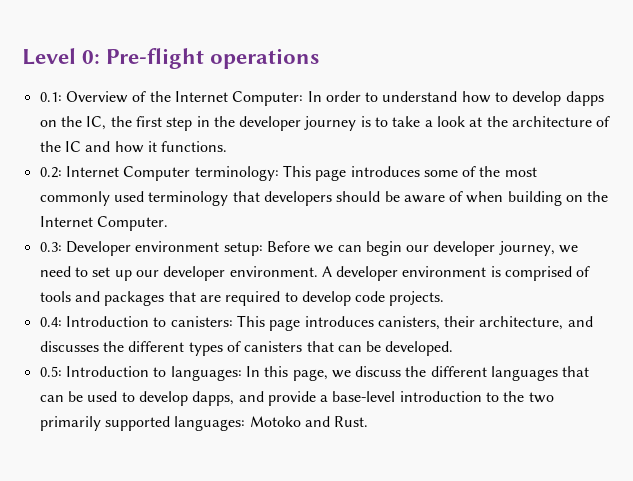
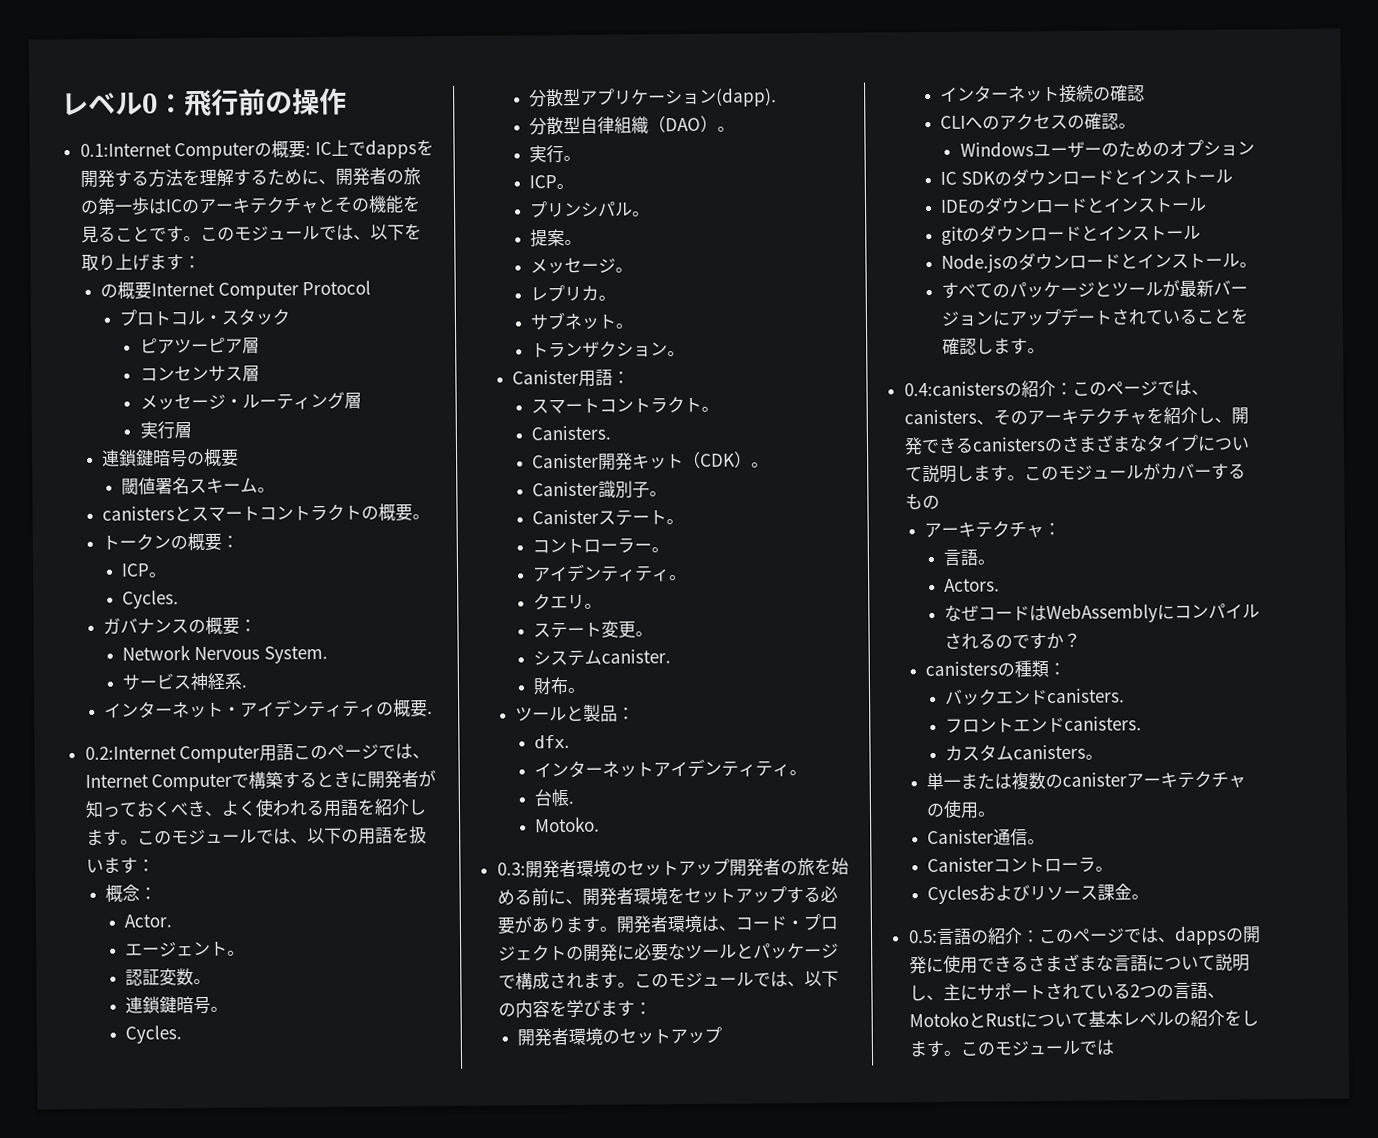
- Level 0: Pre-flight operations
- 0.1: Overview of the Internet Computer: In order to understand how to develop dapps on the IC, the first step in the developer journey is to take a look at the architecture of the IC and how it functions.
- 0.2: Internet Computer terminology: This page introduces some of the most commonly used terminology that developers should be aware of when building on the Internet Computer.
- 0.3: Developer environment setup: Before we can begin our developer journey, we need to set up our developer environment. A developer environment is comprised of tools and packages that are required to develop code projects.
- 0.4: Introduction to canisters: This page introduces canisters, their architecture, and discusses the different types of canisters that can be developed.
- 0.5: Introduction to languages: In this page, we discuss the different languages that can be used to develop dapps, and provide a base-level introduction to the two primarily supported languages: Motoko and Rust.
+ レベル0：飛行前の操作
+ 0.1:Internet Computerの概要: IC上でdappsを開発する方法を理解するために、開発者の旅の第一歩はICのアーキテクチャとその機能を見ることです。このモジュールでは、以下を取り上げます：
+ の概要Internet Computer Protocol
+ プロトコル・スタック
+ ピアツーピア層
+ コンセンサス層
+ メッセージ・ルーティング層
+ 実行層
+ 連鎖鍵暗号の概要
+ 閾値署名スキーム。
+ canistersとスマートコントラクトの概要。
+ トークンの概要：
+ ICP。
+ Cycles.
+ ガバナンスの概要：
+ Network Nervous System.
+ サービス神経系.
+ インターネット・アイデンティティの概要.
+ 0.2:Internet Computer用語このページでは、Internet Computerで構築するときに開発者が知っておくべき、よく使われる用語を紹介します。このモジュールでは、以下の用語を扱います：
+ 概念：
+ Actor.
+ エージェント。
+ 認証変数。
+ 連鎖鍵暗号。
+ Cycles.
+ 分散型アプリケーション(dapp).
+ 分散型自律組織（DAO）。
+ 実行。
+ ICP。
+ プリンシパル。
+ 提案。
+ メッセージ。
+ レプリカ。
+ サブネット。
+ トランザクション。
+ Canister用語：
+ スマートコントラクト。
+ Canisters.
+ Canister開発キット（CDK）。
+ Canister識別子。
+ Canisterステート。
+ コントローラー。
+ アイデンティティ。
+ クエリ。
+ ステート変更。
+ システムcanister.
+ 財布。
+ ツールと製品：
+ dfx.
+ インターネットアイデンティティ。
+ 台帳.
+ Motoko.
+ 0.3:開発者環境のセットアップ開発者の旅を始める前に、開発者環境をセットアップする必要があります。開発者環境は、コード・プロジェクトの開発に必要なツールとパッケージで構成されます。このモジュールでは、以下の内容を学びます：
+ 開発者環境のセットアップ
+ インターネット接続の確認
+ CLIへのアクセスの確認。
+ Windowsユーザーのためのオプション
+ IC SDKのダウンロードとインストール
+ IDEのダウンロードとインストール
+ gitのダウンロードとインストール
+ Node.jsのダウンロードとインストール。
+ すべてのパッケージとツールが最新バージョンにアップデートされていることを確認します。
+ 0.4:canistersの紹介：このページでは、canisters、そのアーキテクチャを紹介し、開発できるcanistersのさまざまなタイプについて説明します。このモジュールがカバーするもの
+ アーキテクチャ：
+ 言語。
+ Actors.
+ なぜコードはWebAssemblyにコンパイルされるのですか？
+ canistersの種類：
+ バックエンドcanisters.
+ フロントエンドcanisters.
+ カスタムcanisters。
+ 単一または複数のcanisterアーキテクチャの使用。
+ Canister通信。
+ Canisterコントローラ。
+ Cyclesおよびリソース課金。
+ 0.5:言語の紹介：このページでは、dappsの開発に使用できるさまざまな言語について説明し、主にサポートされている2つの言語、MotokoとRustについて基本レベルの紹介をします。このモジュールでは

